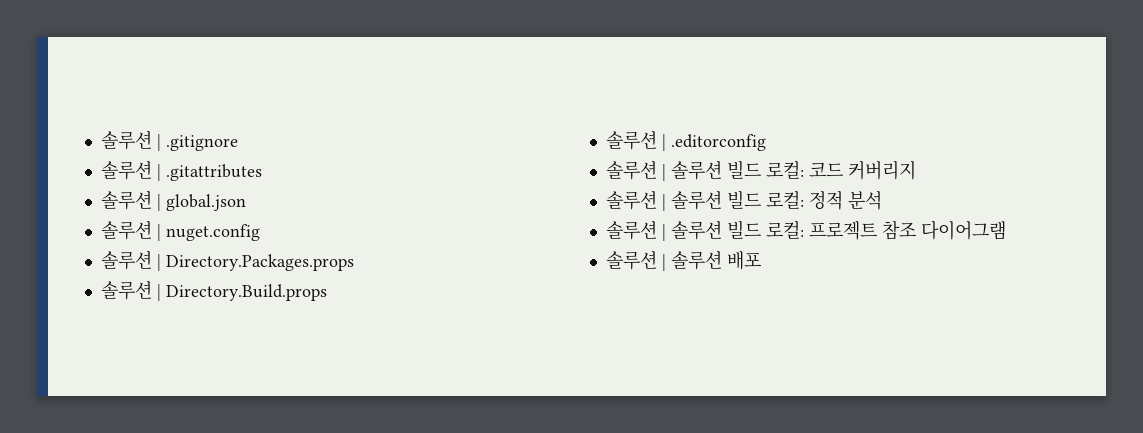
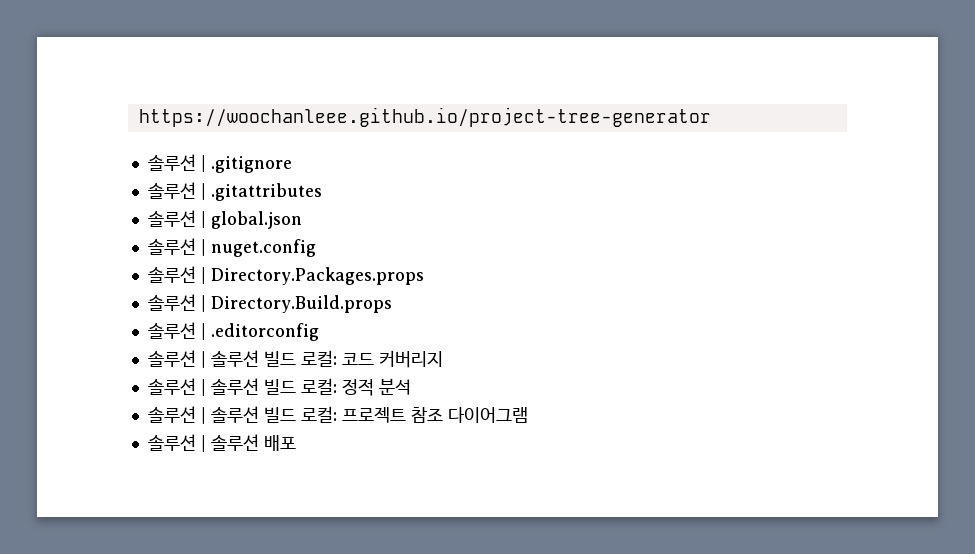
+ https://woochanleee.github.io/project-tree-generator

